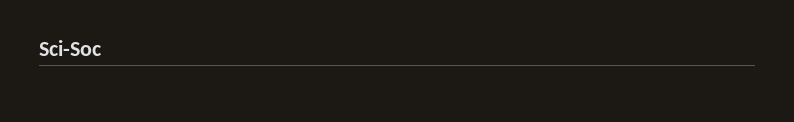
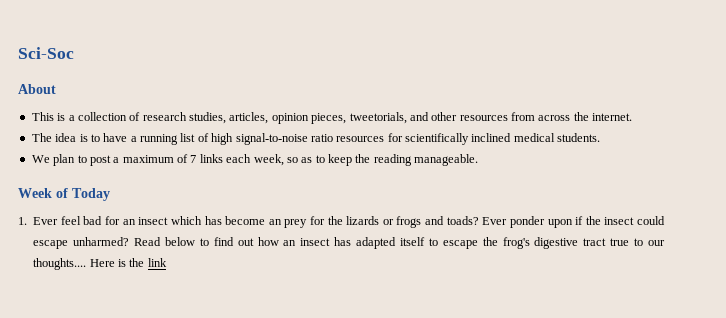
+ About
+ This is a collection of research studies, articles, opinion pieces, tweetorials, and other resources from across the internet.
+ The idea is to have a running list of high signal-to-noise ratio resources for scientifically inclined medical students.
+ We plan to post a maximum of 7 links each week, so as to keep the reading manageable.
+ Week of Today
+ 1. Ever feel bad for an insect which has become an prey for the lizards or frogs and toads? Ever ponder upon if the insect could escape unharmed? Read below to find out how an insect has adapted itself to escape the frog's digestive tract true to our thoughts.... Here is the link

